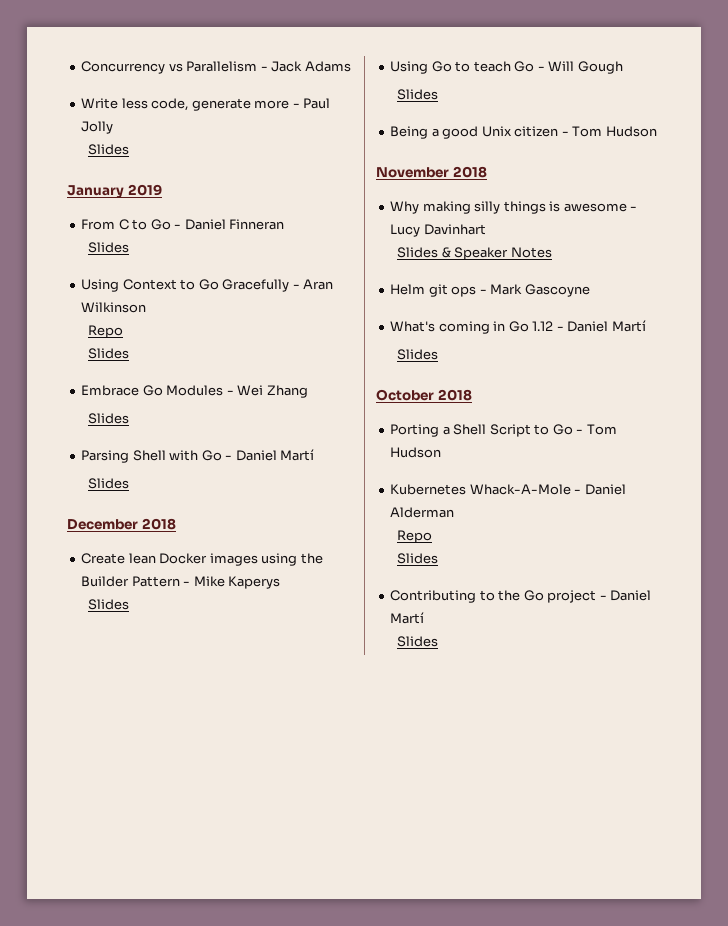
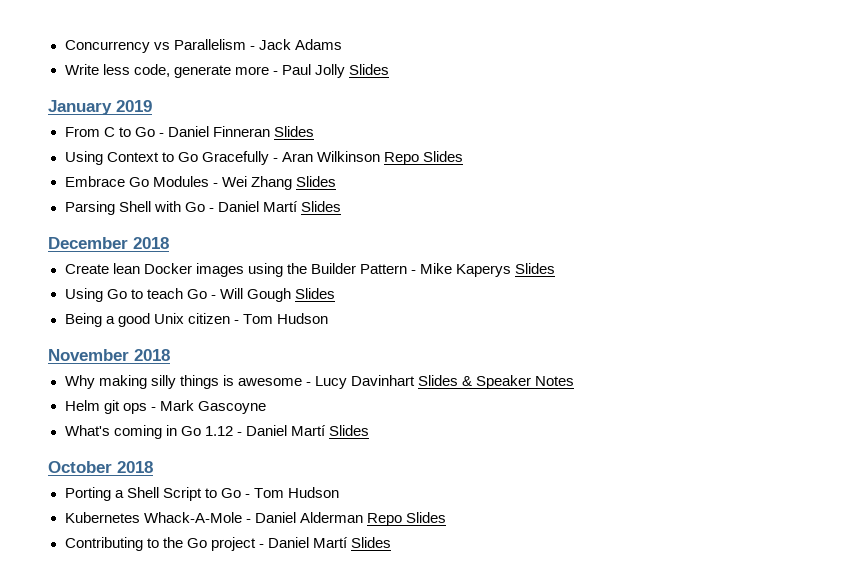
- Write less code, generate more - Paul Jolly
- Slides
+ Write less code, generate more - Paul Jolly Slides
- From C to Go - Daniel Finneran
- Slides
+ From C to Go - Daniel Finneran Slides
- Using Context to Go Gracefully - Aran Wilkinson
- Repo
- Slides
+ Using Context to Go Gracefully - Aran Wilkinson Repo Slides
- Embrace Go Modules - Wei Zhang
- Slides
+ Embrace Go Modules - Wei Zhang Slides
- Parsing Shell with Go - Daniel Martí
- Slides
+ Parsing Shell with Go - Daniel Martí Slides
- Create lean Docker images using the Builder Pattern - Mike Kaperys
- Slides
+ Create lean Docker images using the Builder Pattern - Mike Kaperys Slides
- Using Go to teach Go - Will Gough
- Slides
+ Using Go to teach Go - Will Gough Slides
- Why making silly things is awesome - Lucy Davinhart
- Slides & Speaker Notes
+ Why making silly things is awesome - Lucy Davinhart Slides & Speaker Notes
- What's coming in Go 1.12 - Daniel Martí
- Slides
+ What's coming in Go 1.12 - Daniel Martí Slides
- Kubernetes Whack-A-Mole - Daniel Alderman
- Repo
- Slides
+ Kubernetes Whack-A-Mole - Daniel Alderman Repo Slides
- Contributing to the Go project - Daniel Martí
- Slides
+ Contributing to the Go project - Daniel Martí Slides

